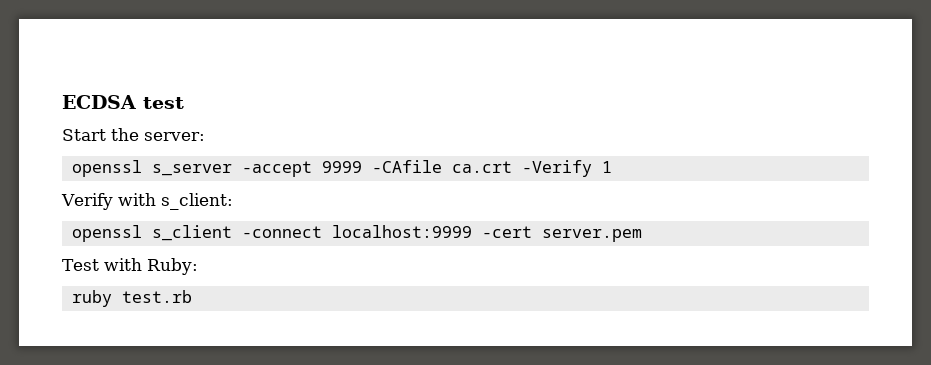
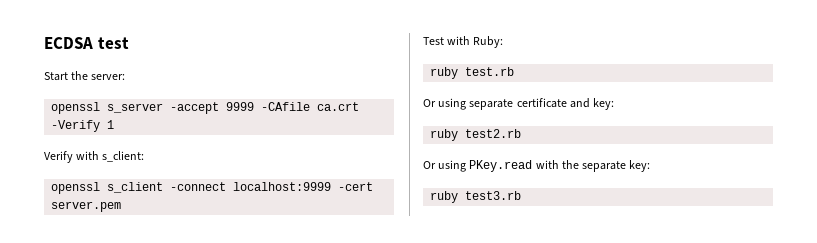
+ Or using separate certificate and key:
+ ruby test2.rb
+ Or using PKey.read with the separate key:
+ ruby test3.rb

